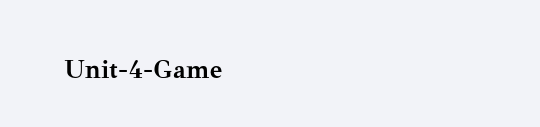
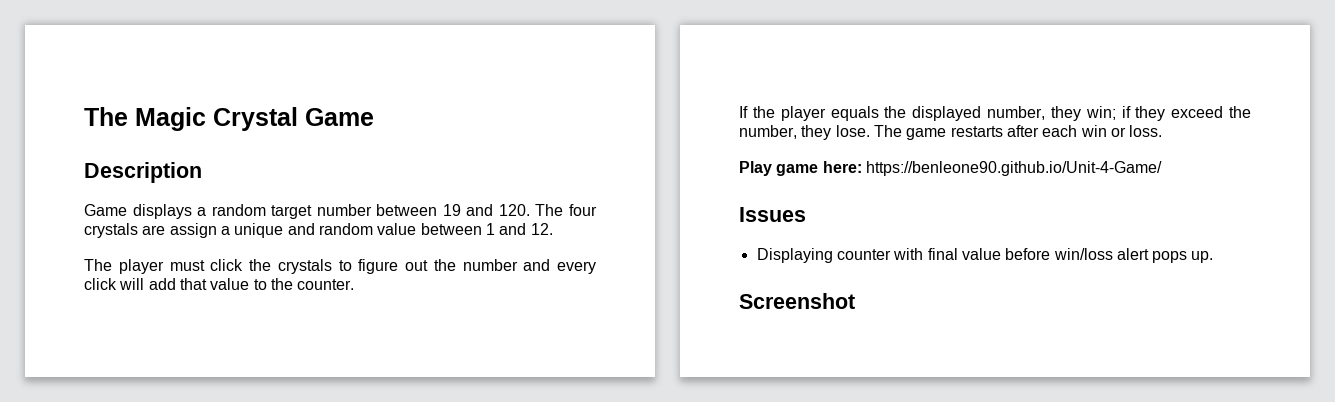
- Unit-4-Game
+ The Magic Crystal Game
+ Description
+ Game displays a random target number between 19 and 120. The four crystals are assign a unique and random value between 1 and 12.
+ The player must click the crystals to figure out the number and every click will add that value to the counter.
+ If the player equals the displayed number, they win; if they exceed the number, they lose. The game restarts after each win or loss.
+ Play game here: https://benleone90.github.io/Unit-4-Game/
+ Issues
+ Displaying counter with final value before win/loss alert pops up.
+ Screenshot

